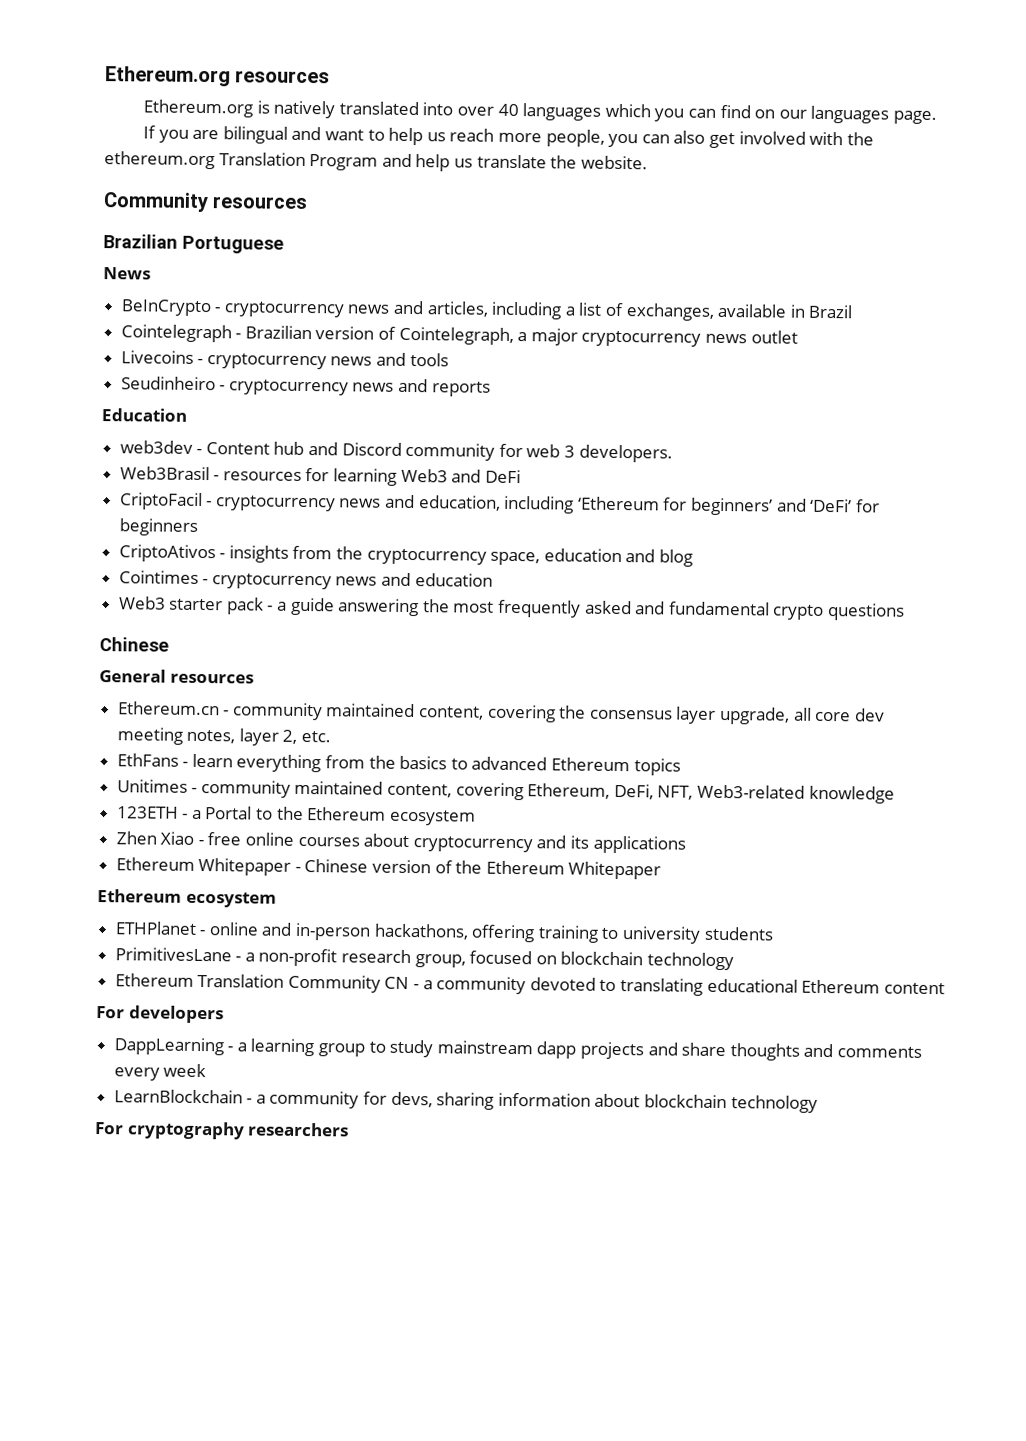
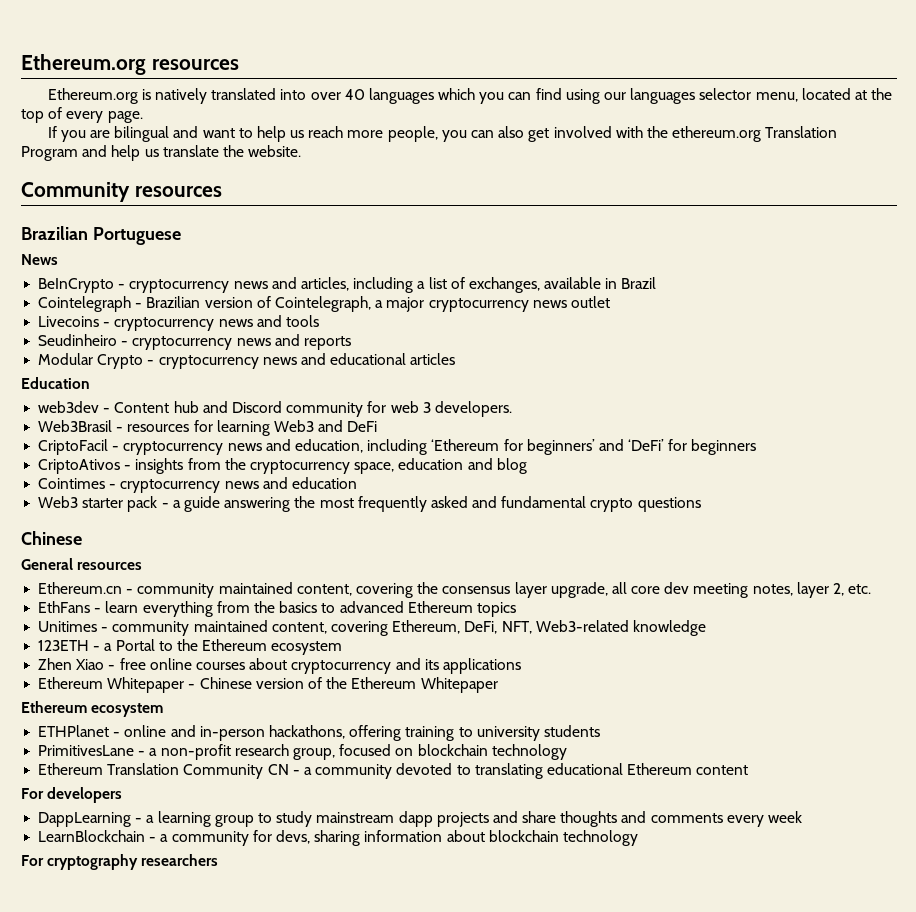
- Ethereum.org is natively translated into over 40 languages which you can find on our languages page.
+ Ethereum.org is natively translated into over 40 languages which you can find using our languages selector menu, located at the top of every page.
+ Modular Crypto - cryptocurrency news and educational articles

